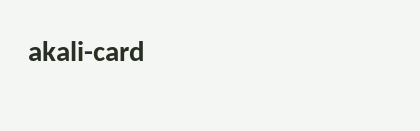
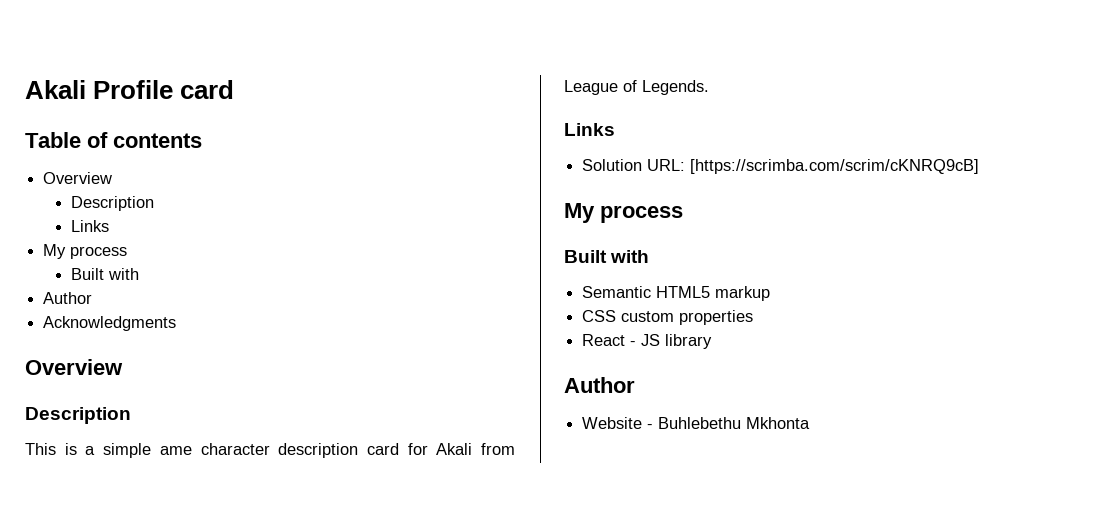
- akali-card
+ Akali Profile card
+ Table of contents
+ Overview
+ Description
+ Links
+ My process
+ Built with
+ Author
+ Acknowledgments
+ Overview
+ Description
+ This is a simple ame character description card for Akali from League of Legends.
+ Links
+ Solution URL: [https://scrimba.com/scrim/cKNRQ9cB]
+ My process
+ Built with
+ Semantic HTML5 markup
+ CSS custom properties
+ React - JS library
+ Author
+ Website - Buhlebethu Mkhonta

